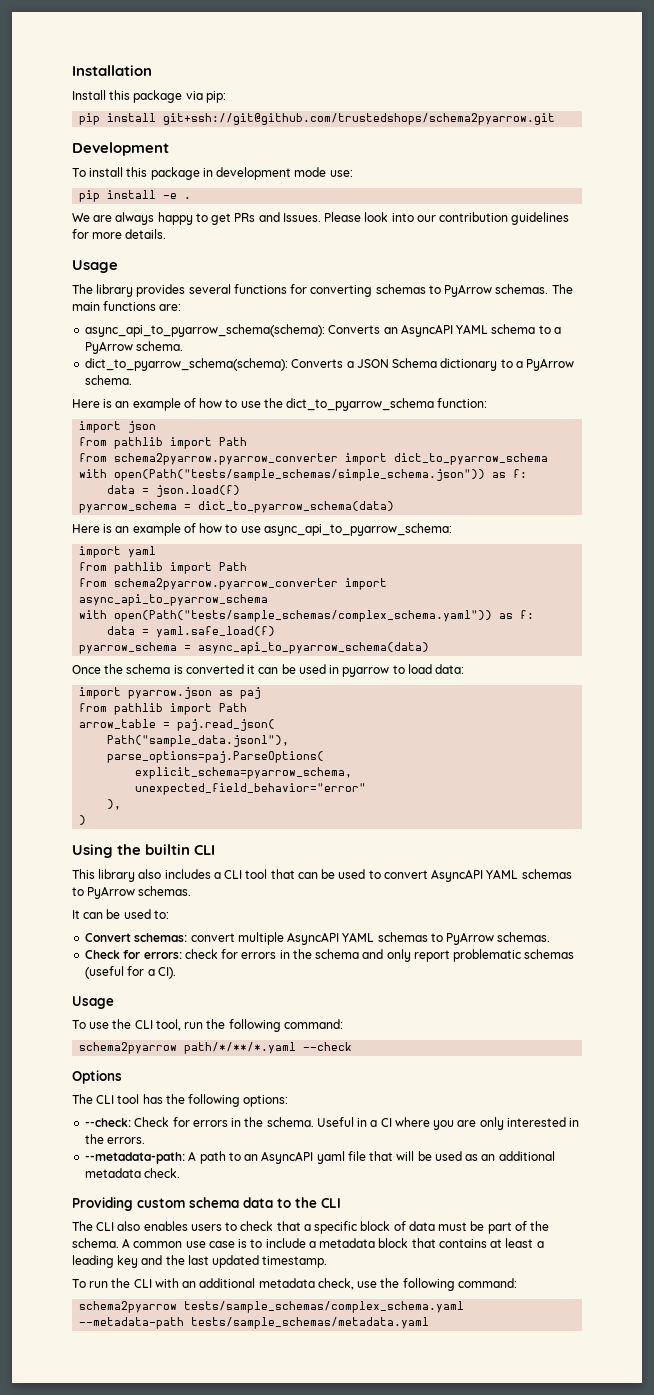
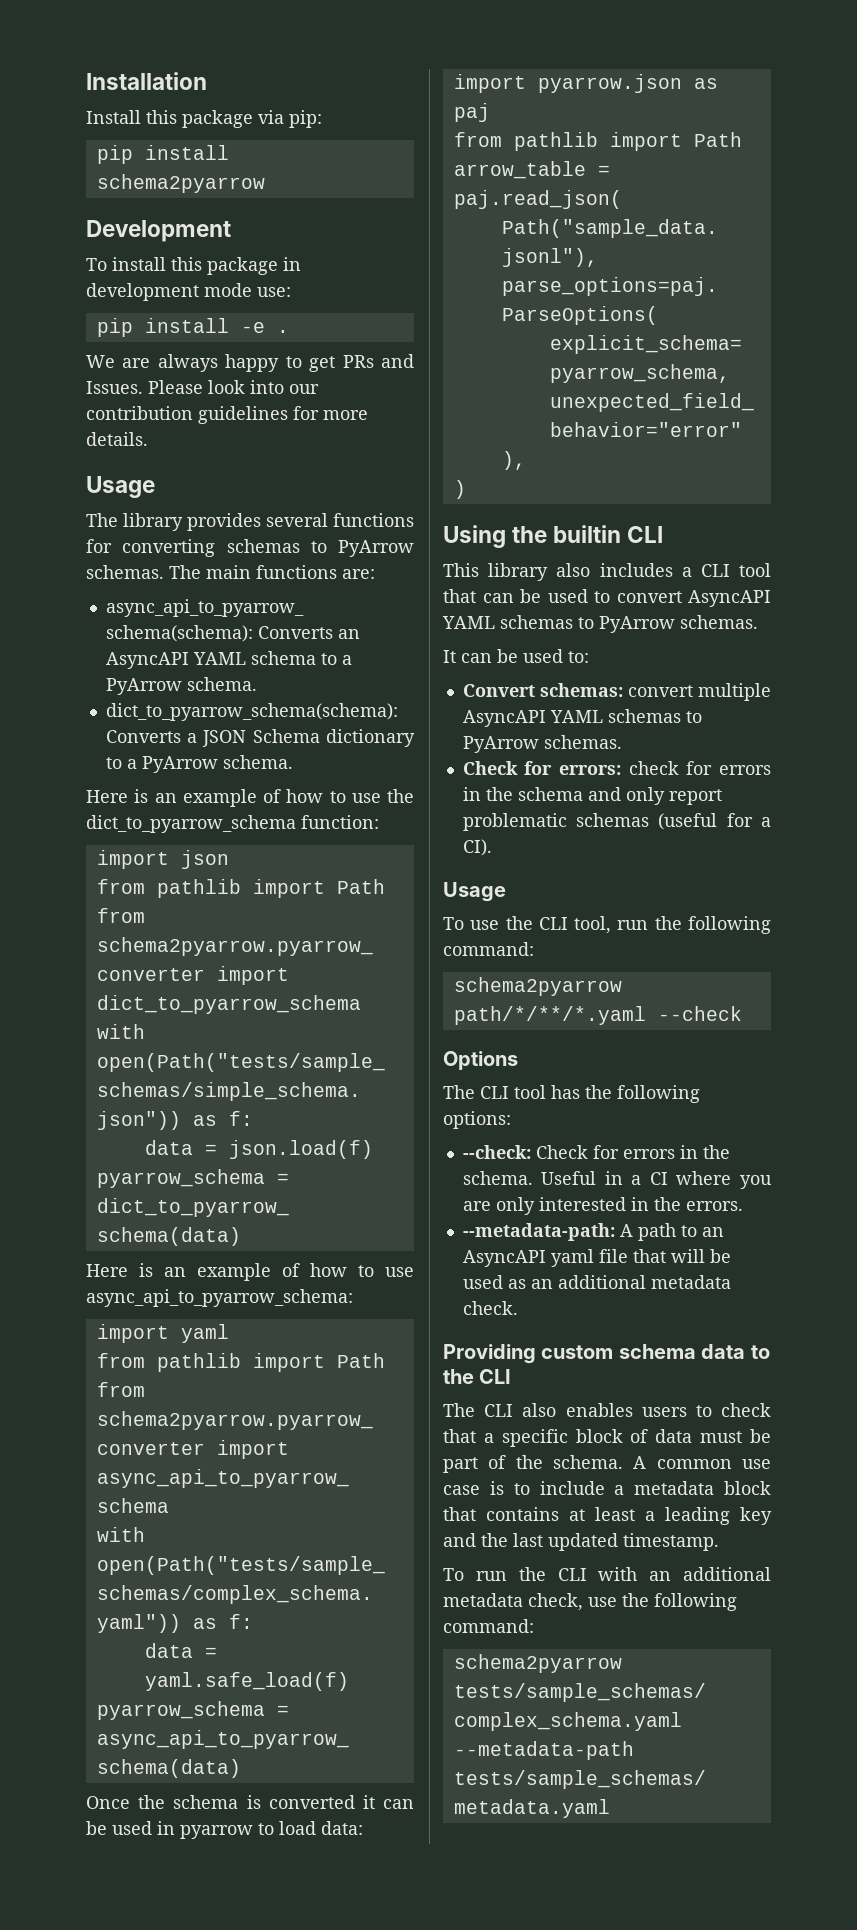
- pip install git+ssh://git@github.com/trustedshops/schema2pyarrow.git
+ pip install schema2pyarrow

